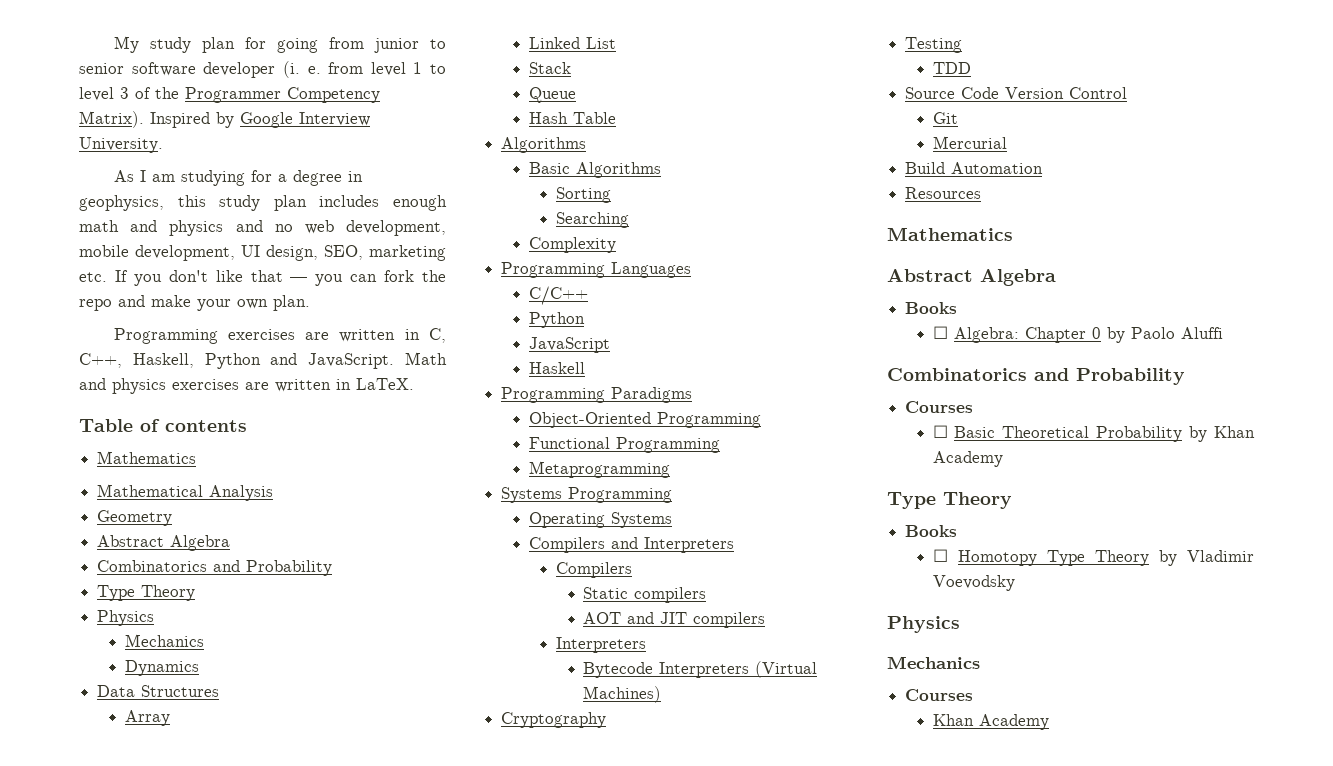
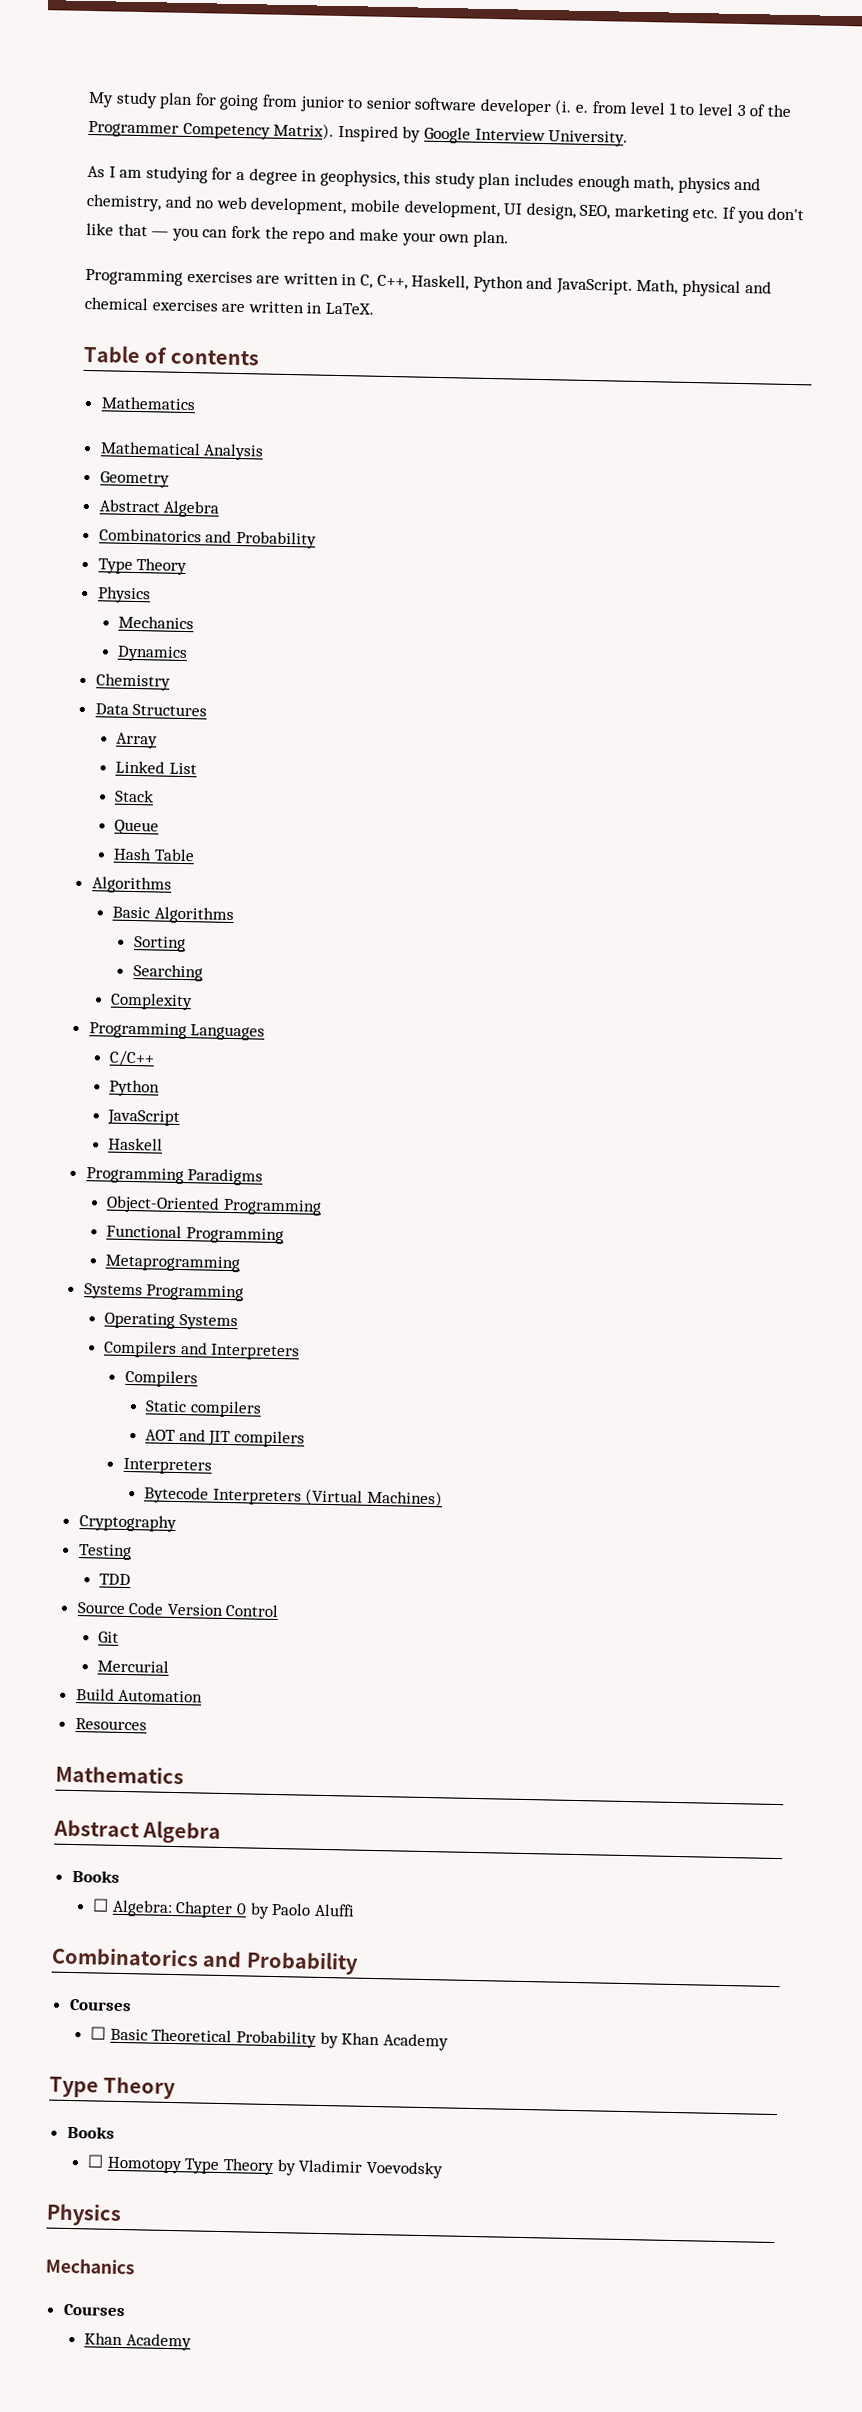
- As I am studying for a degree in geophysics, this study plan includes enough math and physics and no web development, mobile development, UI design, SEO, marketing etc. If you don't like that — you can fork the repo and make your own plan.
+ As I am studying for a degree in geophysics, this study plan includes enough math, physics and chemistry, and no web development, mobile development, UI design, SEO, marketing etc. If you don't like that — you can fork the repo and make your own plan.
- Math and physics exercises are written in LaTeX.
+ Math, physical and chemical exercises are written in LaTeX.
+ Chemistry

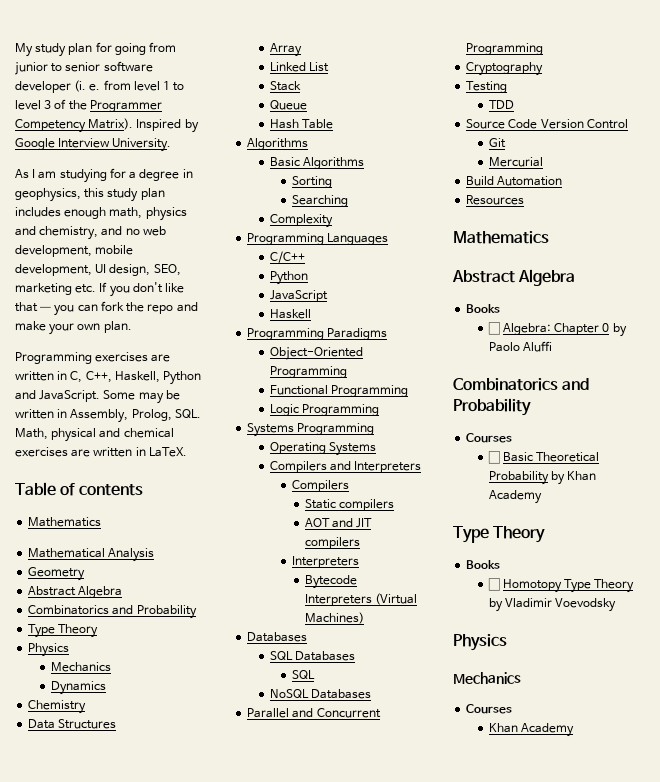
- Math, physical and chemical exercises are written in LaTeX.
+ Some may be written in Assembly, Prolog, SQL. Math, physical and chemical exercises are written in LaTeX.
- Metaprogramming
+ Logic Programming
  Bytecode Interpreters (Virtual Machines)
+ Databases
+ SQL Databases
+ SQL
+ NoSQL Databases
+ Parallel and Concurrent Programming

